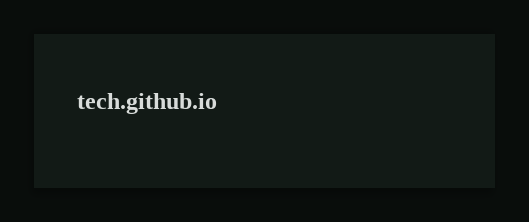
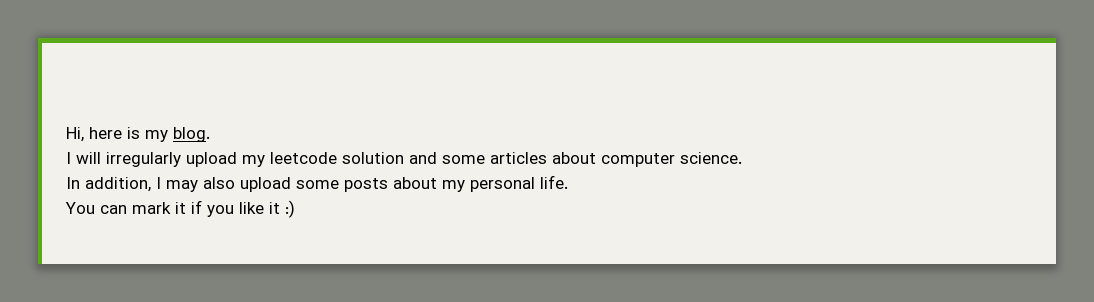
- tech.github.io
+ Hi, here is my blog.
+ I will irregularly upload my leetcode solution and some articles about computer science.
+ In addition, I may also upload some posts about my personal life.
+ You can mark it if you like it :)

